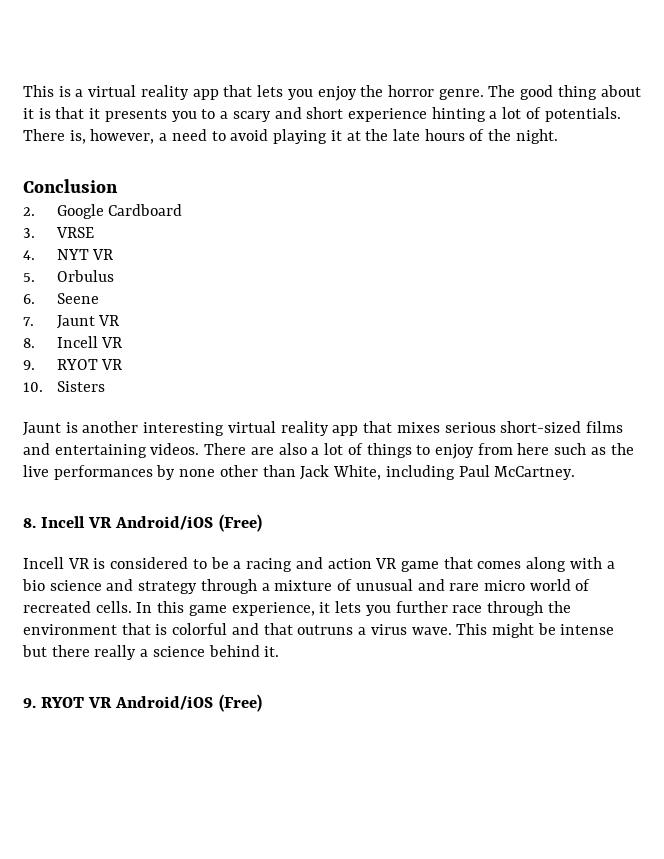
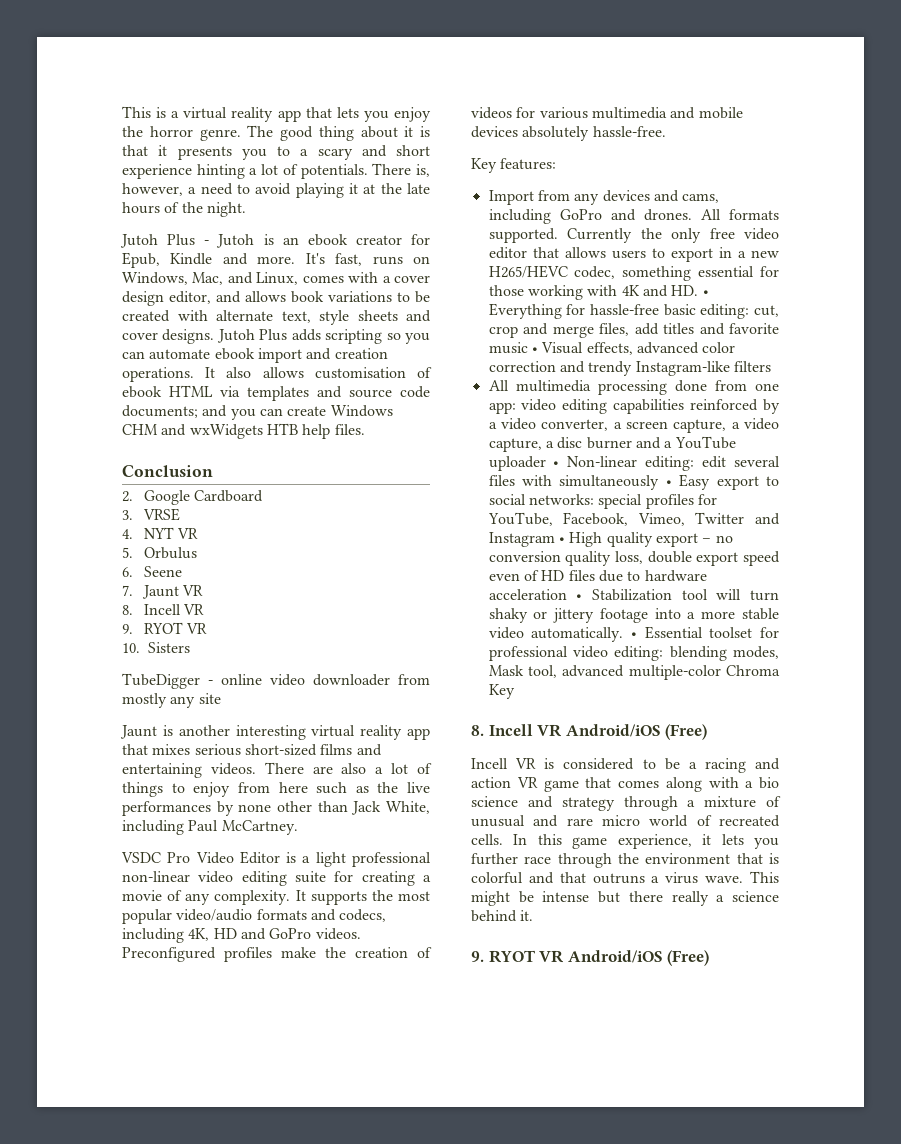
+ Jutoh Plus - Jutoh is an ebook creator for Epub, Kindle and more. It's fast, runs on Windows, Mac, and Linux, comes with a cover design editor, and allows book variations to be created with alternate text, style sheets and cover designs. Jutoh Plus adds scripting so you can automate ebook import and creation operations. It also allows customisation of ebook HTML via templates and source code documents; and you can create Windows CHM and wxWidgets HTB help files.
+ TubeDigger - online video downloader from mostly any site
+ VSDC Pro Video Editor is a light professional non-linear video editing suite for creating a movie of any complexity. It supports the most popular video/audio formats and codecs, including 4K, HD and GoPro videos. Preconfigured profiles make the creation of videos for various multimedia and mobile devices absolutely hassle-free.
+ Key features:
+ Import from any devices and cams, including GoPro and drones. All formats supported. Сurrently the only free video editor that allows users to export in a new H265/HEVC codec, something essential for those working with 4K and HD. • Everything for hassle-free basic editing: cut, crop and merge files, add titles and favorite music • Visual effects, advanced color correction and trendy Instagram-like filters
+ All multimedia processing done from one app: video editing capabilities reinforced by a video converter, a screen capture, a video capture, a disc burner and a YouTube uploader • Non-linear editing: edit several files with simultaneously • Easy export to social networks: special profiles for YouTube, Facebook, Vimeo, Twitter and Instagram • High quality export – no conversion quality loss, double export speed even of HD files due to hardware acceleration • Stabilization tool will turn shaky or jittery footage into a more stable video automatically. • Essential toolset for professional video editing: blending modes, Mask tool, advanced multiple-color Chroma Key

